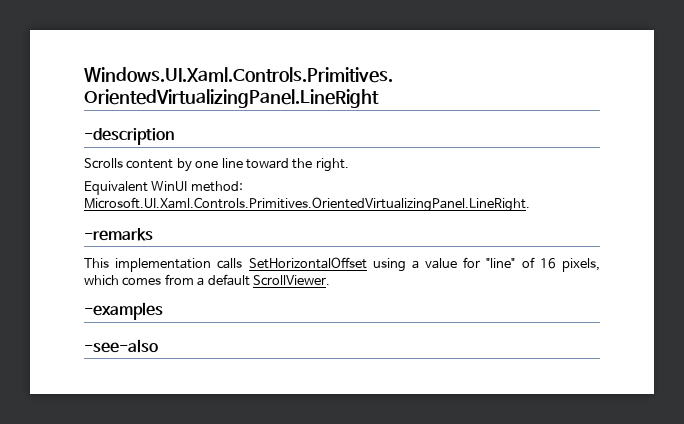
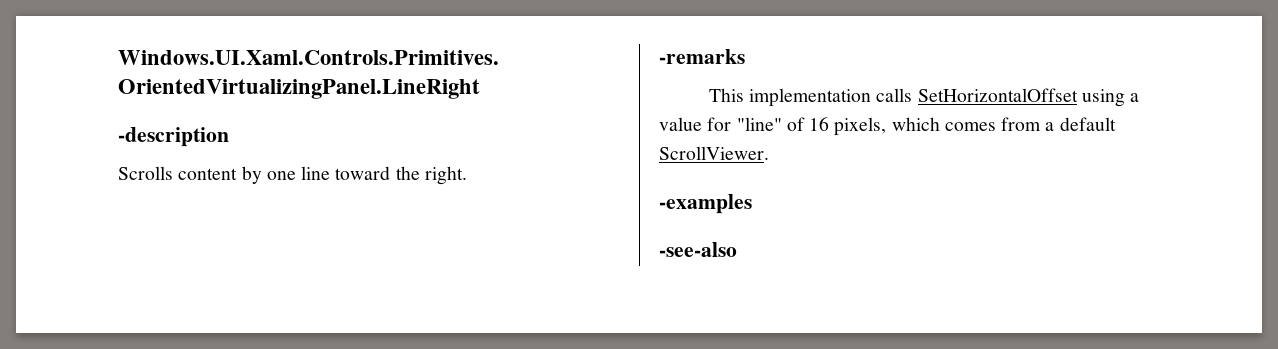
- Equivalent WinUI method: Microsoft.UI.Xaml.Controls.Primitives.OrientedVirtualizingPanel.LineRight.

